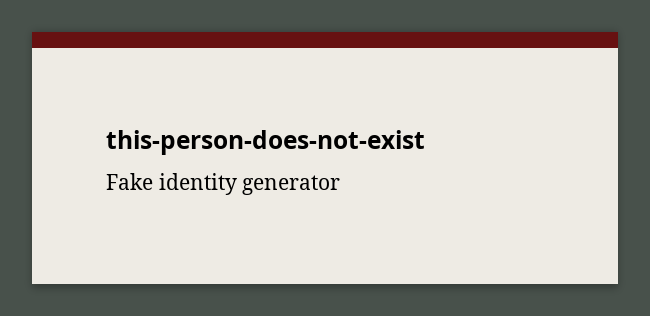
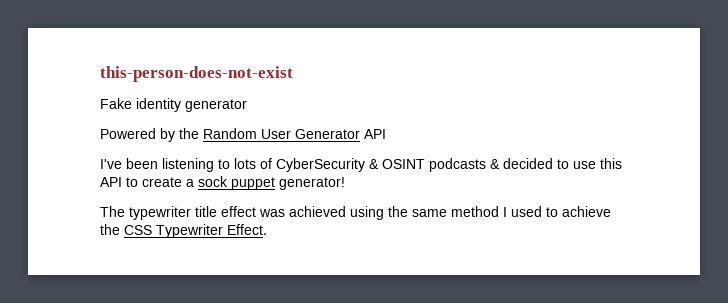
+ Powered by the Random User Generator API
+ I've been listening to lots of CyberSecurity & OSINT podcasts & decided to use this API to create a sock puppet generator!
+ The typewriter title effect was achieved using the same method I used to achieve the CSS Typewriter Effect.

